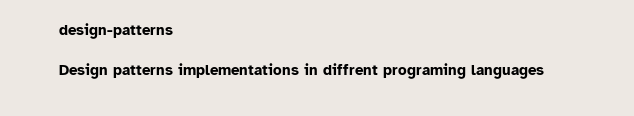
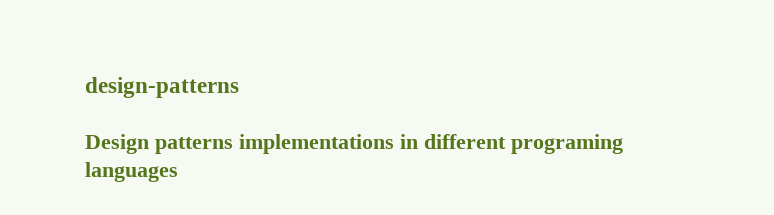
- Design patterns implementations in diffrent programing languages
+ Design patterns implementations in different programing languages

